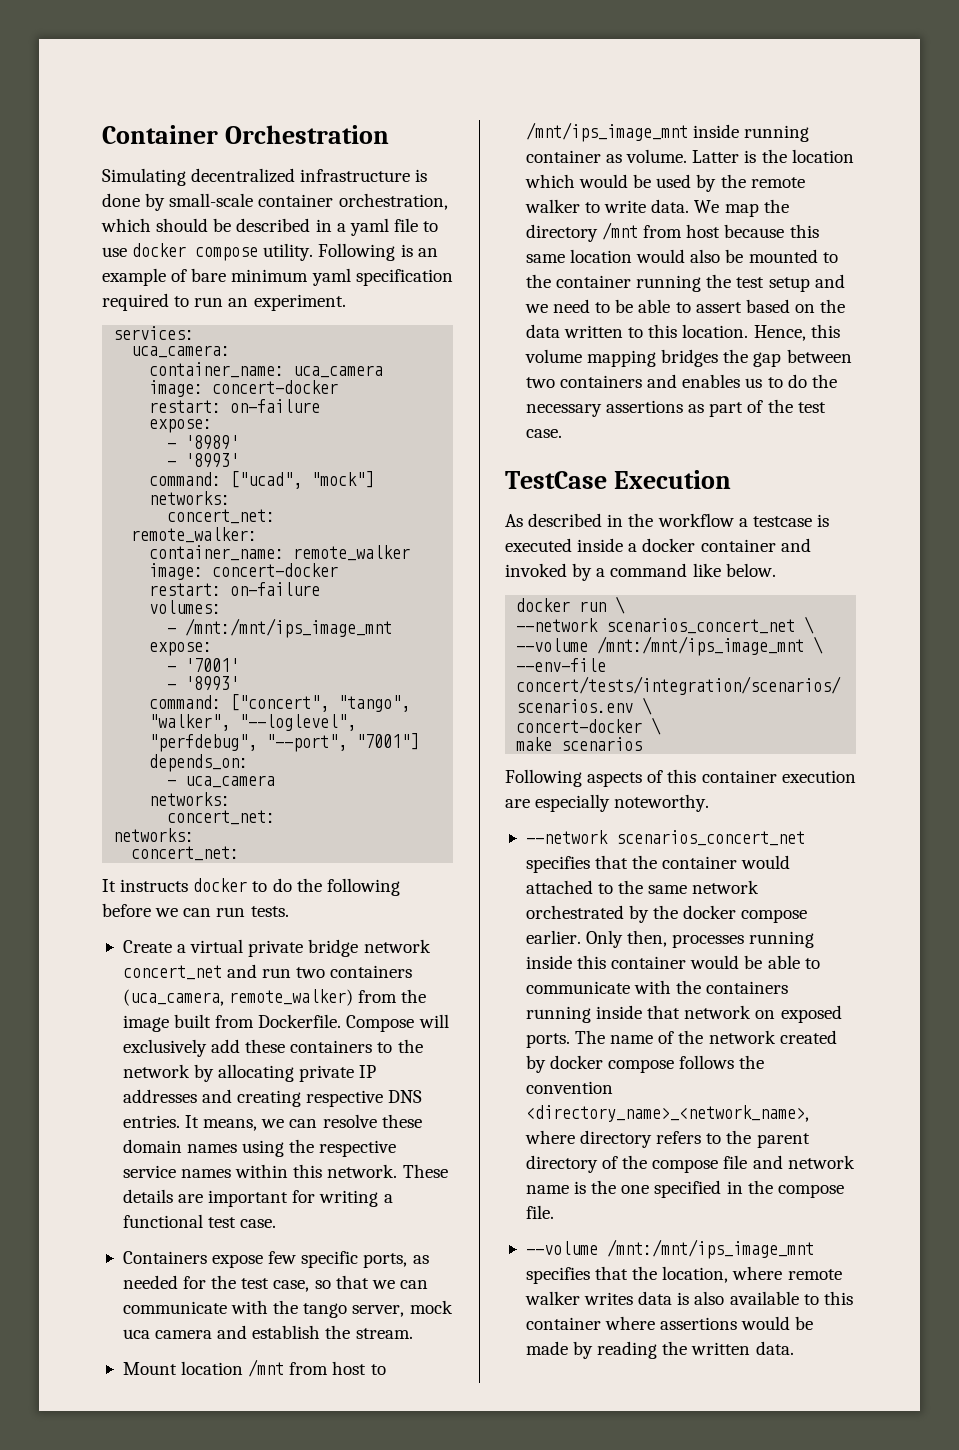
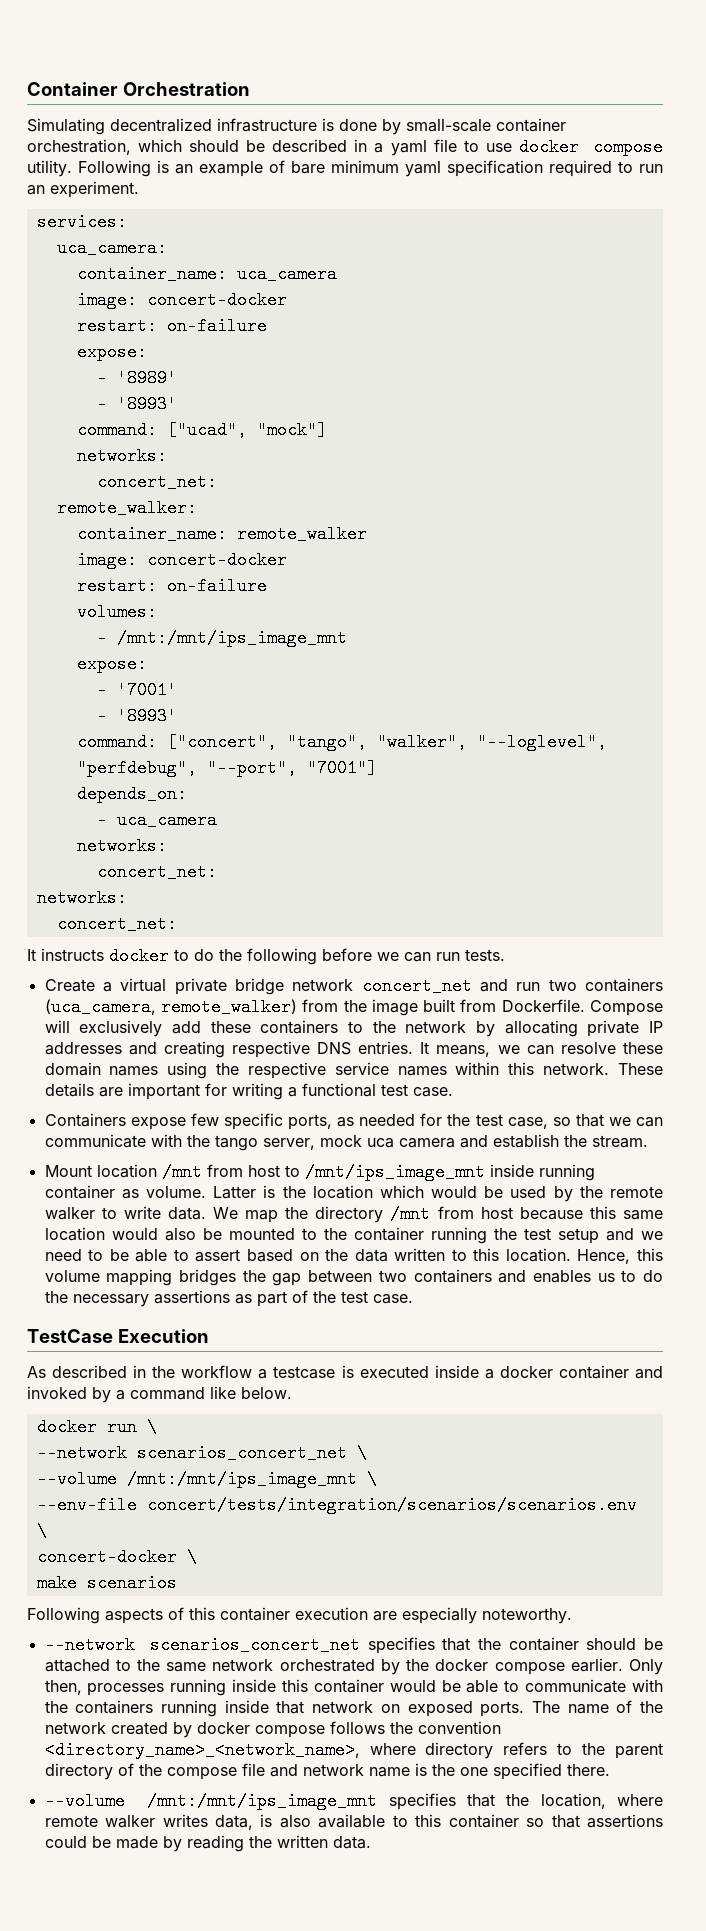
- --network scenarios_concert_net specifies that the container would attached to the same network orchestrated by the docker compose earlier.
+ --network scenarios_concert_net specifies that the container should be attached to the same network orchestrated by the docker compose earlier.
- The name of the network created by docker compose follows the convention <directory_name>_<network_name>, where directory refers to the parent directory of the compose file and network name is the one specified in the compose file.
+ The name of the network created by docker compose follows the convention <directory_name>_<network_name>, where directory refers to the parent directory of the compose file and network name is the one specified there.
- --volume /mnt:/mnt/ips_image_mnt specifies that the location, where remote walker writes data is also available to this container where assertions would be made by reading the written data.
+ --volume /mnt:/mnt/ips_image_mnt specifies that the location, where remote walker writes data, is also available to this container so that assertions could be made by reading the written data.

